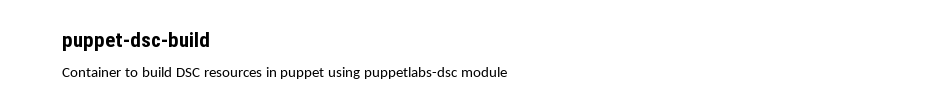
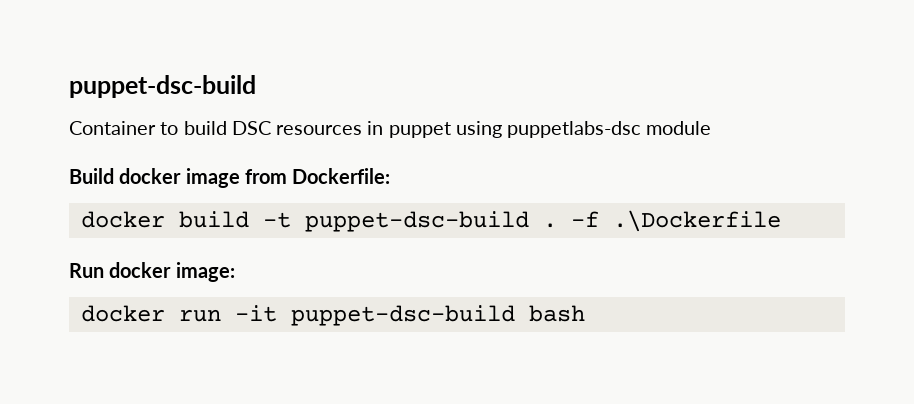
+ Build docker image from Dockerfile:
+ docker build -t puppet-dsc-build . -f .\Dockerfile
+ Run docker image:
+ docker run -it puppet-dsc-build bash

